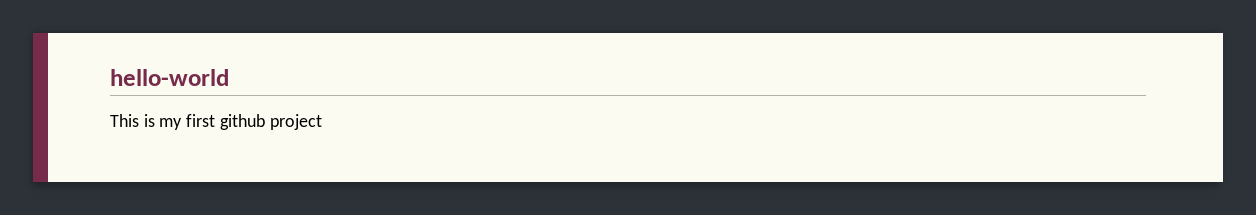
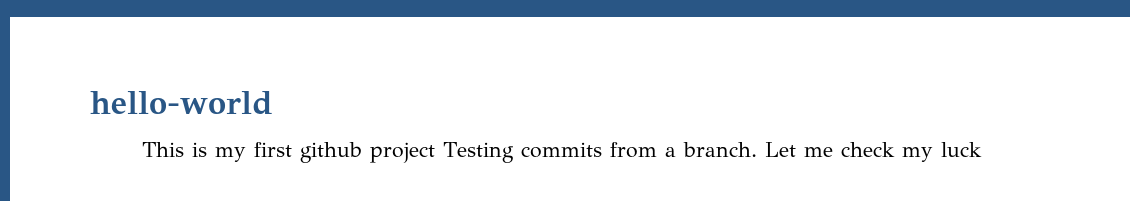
- This is my first github project
+ This is my first github project Testing commits from a branch. Let me check my luck

